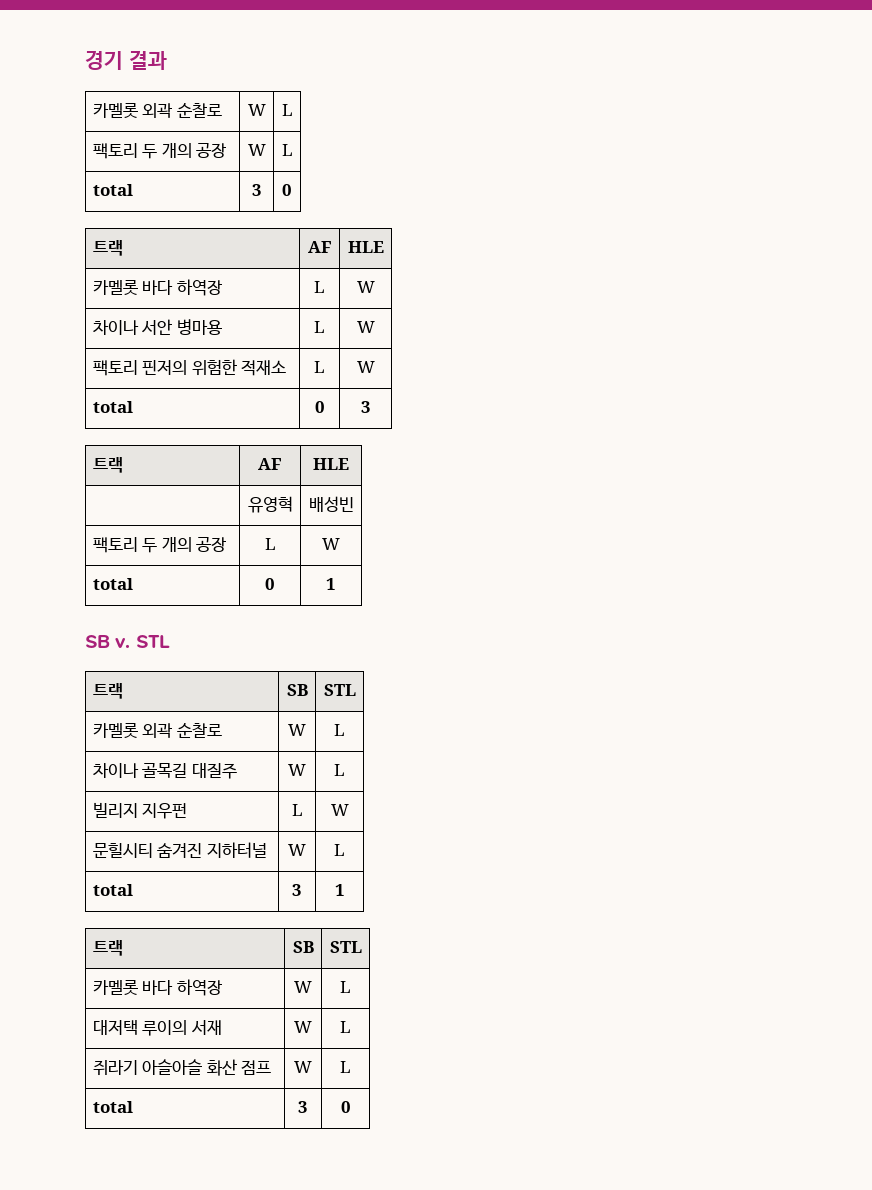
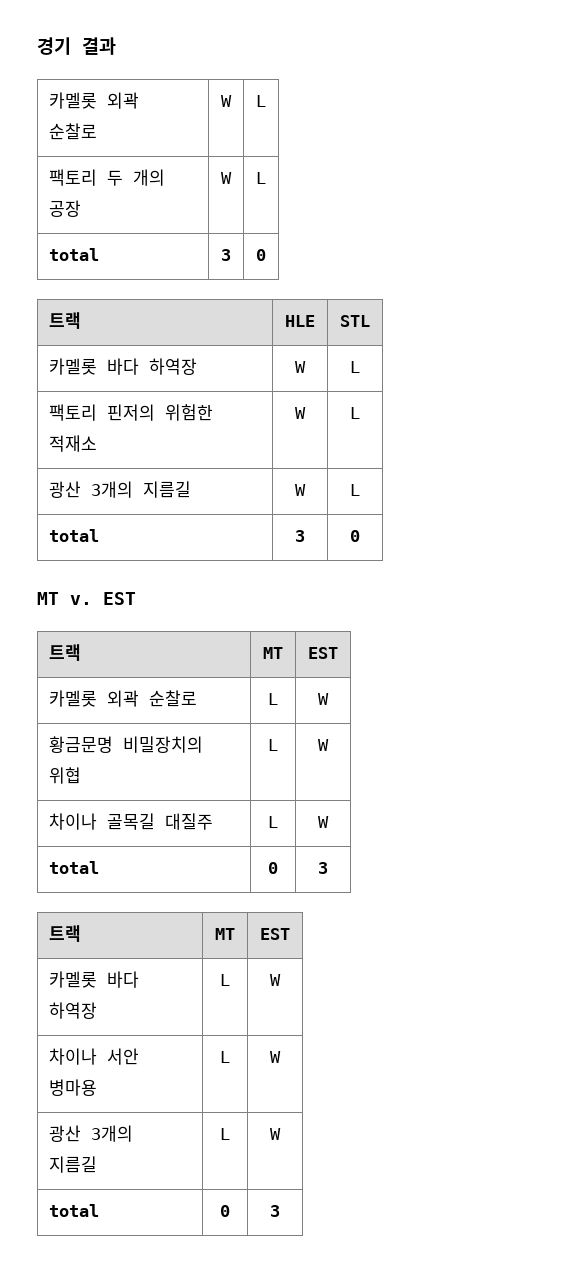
  팩토리 두 개의 공장 | W | L
  total | 3 | 0
- 트랙 | AF | HLE
+ 트랙 | HLE | STL
+ 카멜롯 바다 하역장 | W | L
+ 팩토리 핀저의 위험한 적재소 | W | L
+ 광산 3개의 지름길 | W | L
+ total | 3 | 0
+ MT v. EST
+ 트랙 | MT | EST
+ 카멜롯 외곽 순찰로 | L | W
+ 황금문명 비밀장치의 위협 | L | W
+ 차이나 골목길 대질주 | L | W
+ total | 0 | 3
+ 트랙 | MT | EST
- 팩토리 핀저의 위험한 적재소 | L | W
+ 광산 3개의 지름길 | L | W
  total | 0 | 3
- 트랙 | AF | HLE
- | 유영혁 | 배성빈
- 팩토리 두 개의 공장 | L | W
- total | 0 | 1
- SB v. STL
- 트랙 | SB | STL
- 카멜롯 외곽 순찰로 | W | L
- 차이나 골목길 대질주 | W | L
- 빌리지 지우펀 | L | W
- 문힐시티 숨겨진 지하터널 | W | L
- total | 3 | 1
- 트랙 | SB | STL
- 카멜롯 바다 하역장 | W | L
- 대저택 루이의 서재 | W | L
- 쥐라기 아슬아슬 화산 점프 | W | L
- total | 3 | 0

